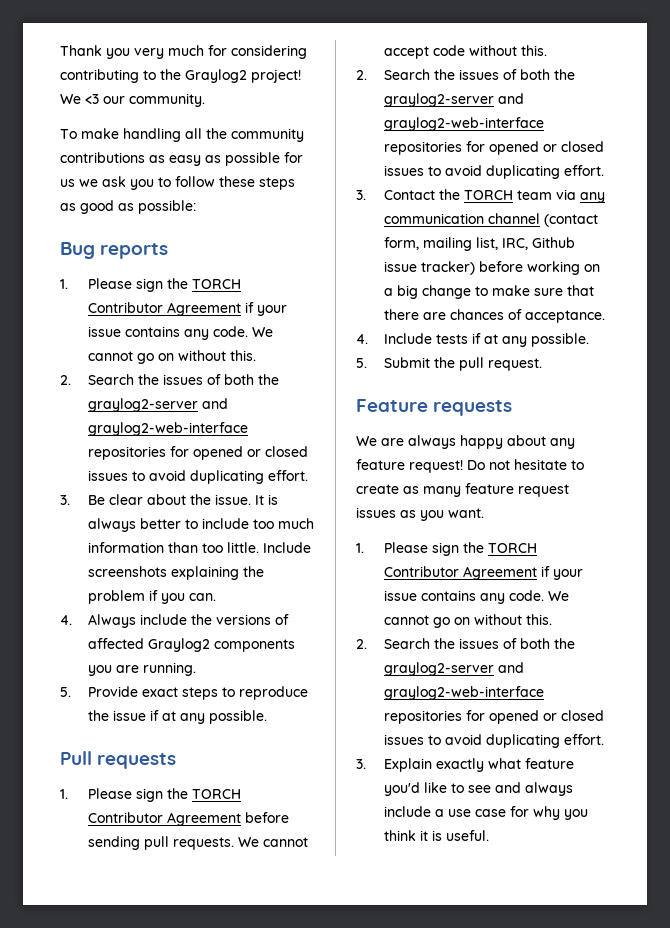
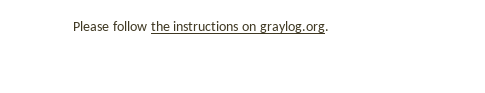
- Thank you very much for considering contributing to the Graylog2 project! We <3 our community.
- To make handling all the community contributions as easy as possible for us we ask you to follow these steps as good as possible:
- Bug reports
- 1. Please sign the TORCH Contributor Agreement if your issue contains any code. We cannot go on without this.
- 2. Search the issues of both the graylog2-server and graylog2-web-interface repositories for opened or closed issues to avoid duplicating effort.
- 3. Be clear about the issue. It is always better to include too much information than too little. Include screenshots explaining the problem if you can.
- 4. Always include the versions of affected Graylog2 components you are running.
- 5. Provide exact steps to reproduce the issue if at any possible.
- Pull requests
- 1. Please sign the TORCH Contributor Agreement before sending pull requests. We cannot accept code without this.
- 2. Search the issues of both the graylog2-server and graylog2-web-interface repositories for opened or closed issues to avoid duplicating effort.
- 3. Contact the TORCH team via any communication channel (contact form, mailing list, IRC, Github issue tracker) before working on a big change to make sure that there are chances of acceptance.
- 4. Include tests if at any possible.
- 5. Submit the pull request.
- Feature requests
- We are always happy about any feature request! Do not hesitate to create as many feature request issues as you want.
- 1. Please sign the TORCH Contributor Agreement if your issue contains any code. We cannot go on without this.
- 2. Search the issues of both the graylog2-server and graylog2-web-interface repositories for opened or closed issues to avoid duplicating effort.
- 3. Explain exactly what feature you'd like to see and always include a use case for why you think it is useful.
+ Please follow the instructions on graylog.org.

